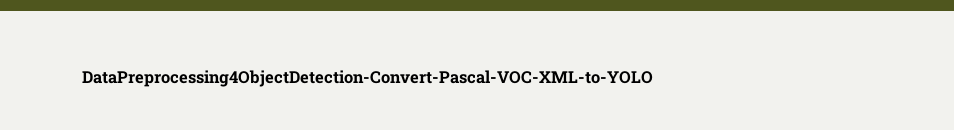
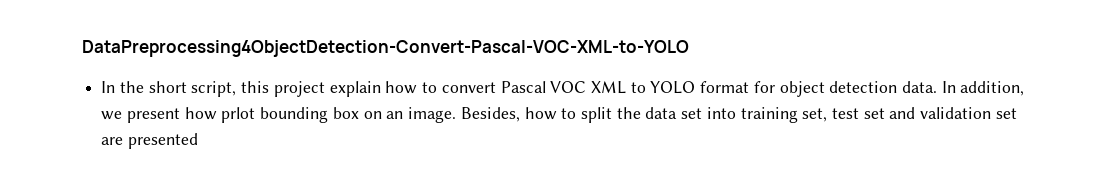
+ In the short script, this project explain how to convert Pascal VOC XML to YOLO format for object detection data. In addition, we present how prlot bounding box on an image. Besides, how to split the data set into training set, test set and validation set are presented

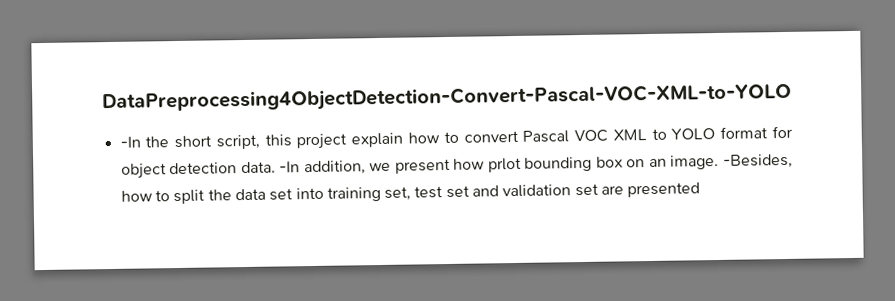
- In the short script, this project explain how to convert Pascal VOC XML to YOLO format for object detection data.
+ -In the short script, this project explain how to convert Pascal VOC XML to YOLO format for object detection data.
- In addition, we present how prlot bounding box on an image.
+ -In addition, we present how prlot bounding box on an image.
- Besides, how to split the data set into training set, test set and validation set are presented
+ -Besides, how to split the data set into training set, test set and validation set are presented

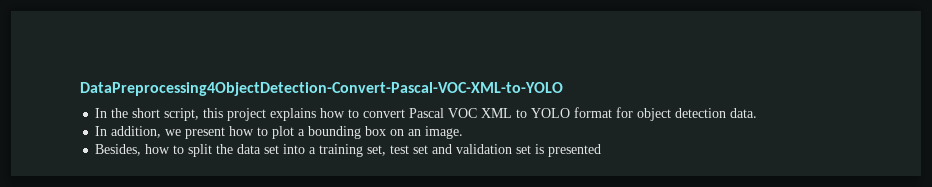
- -In the short script, this project explain how to convert Pascal VOC XML to YOLO format for object detection data. -In addition, we present how prlot bounding box on an image. -Besides, how to split the data set into training set, test set and validation set are presented
+ In the short script, this project explains how to convert Pascal VOC XML to YOLO format for object detection data.
+ In addition, we present how to plot a bounding box on an image.
+ Besides, how to split the data set into a training set, test set and validation set is presented

